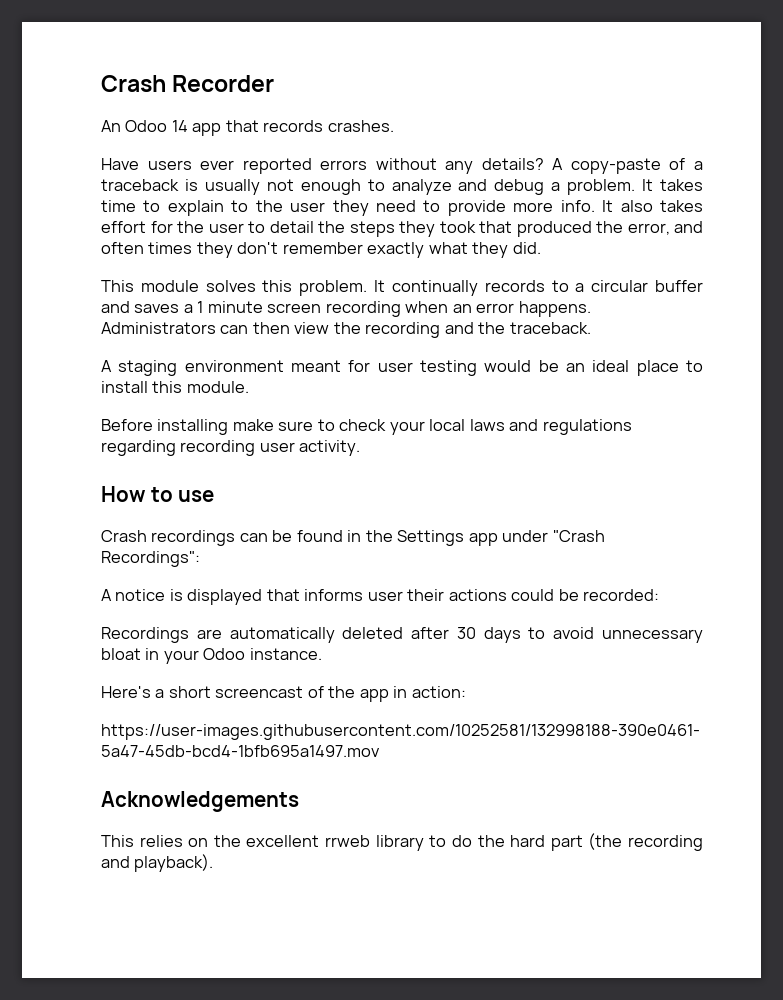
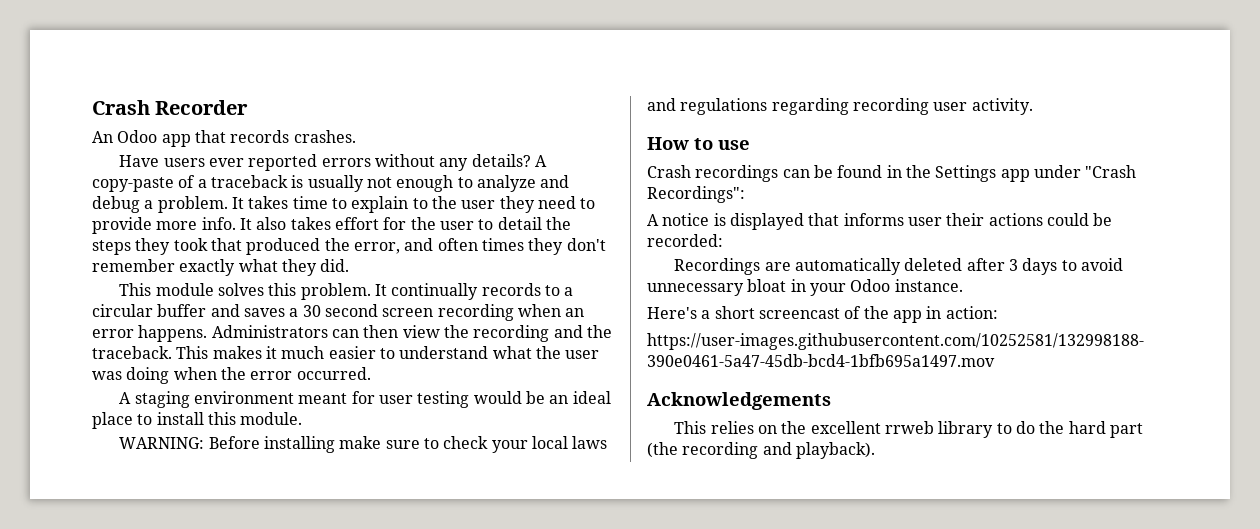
- An Odoo 14 app that records crashes.
+ An Odoo app that records crashes.
- It continually records to a circular buffer and saves a 1 minute screen recording when an error happens.
+ It continually records to a circular buffer and saves a 30 second screen recording when an error happens.
+ This makes it much easier to understand what the user was doing when the error occurred.
- Before installing make sure to check your local laws and regulations regarding recording user activity.
+ WARNING: Before installing make sure to check your local laws and regulations regarding recording user activity.
- Recordings are automatically deleted after 30 days to avoid unnecessary bloat in your Odoo instance.
+ Recordings are automatically deleted after 3 days to avoid unnecessary bloat in your Odoo instance.

